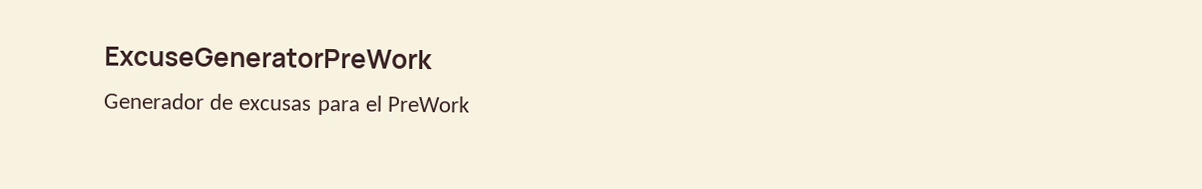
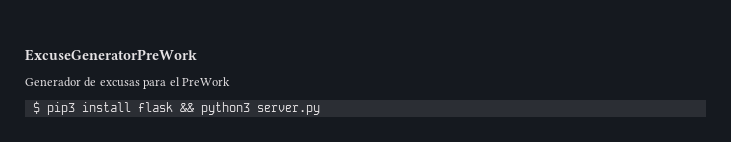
+ $ pip3 install flask && python3 server.py

